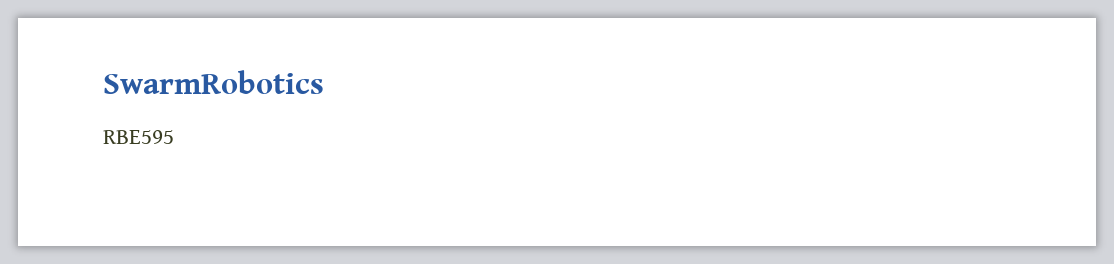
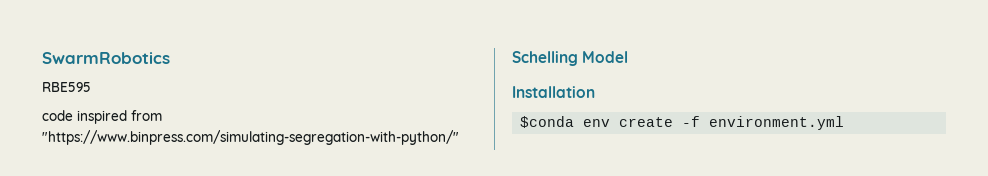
+ code inspired from "https://www.binpress.com/simulating-segregation-with-python/"
+ Schelling Model
+ Installation
+ $conda env create -f environment.yml

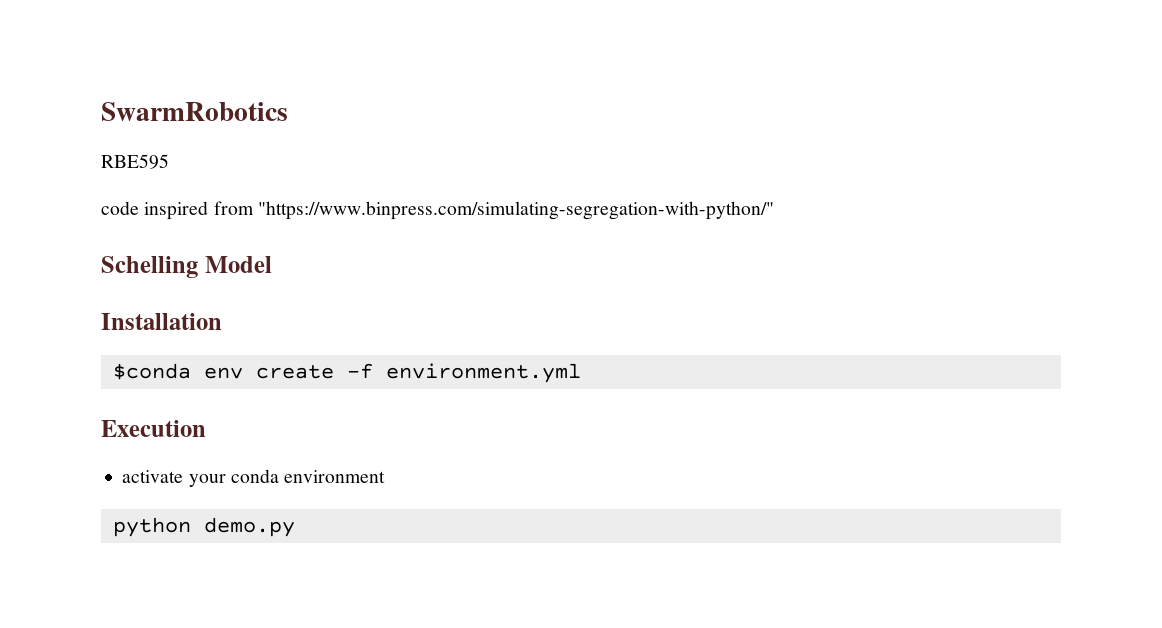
+ Execution
+ activate your conda environment
+ python demo.py

